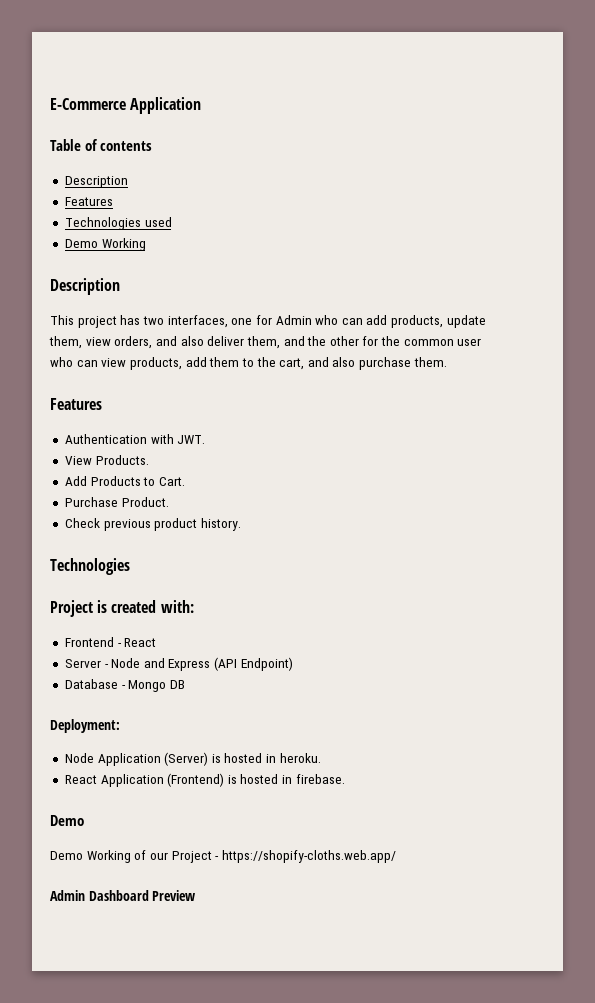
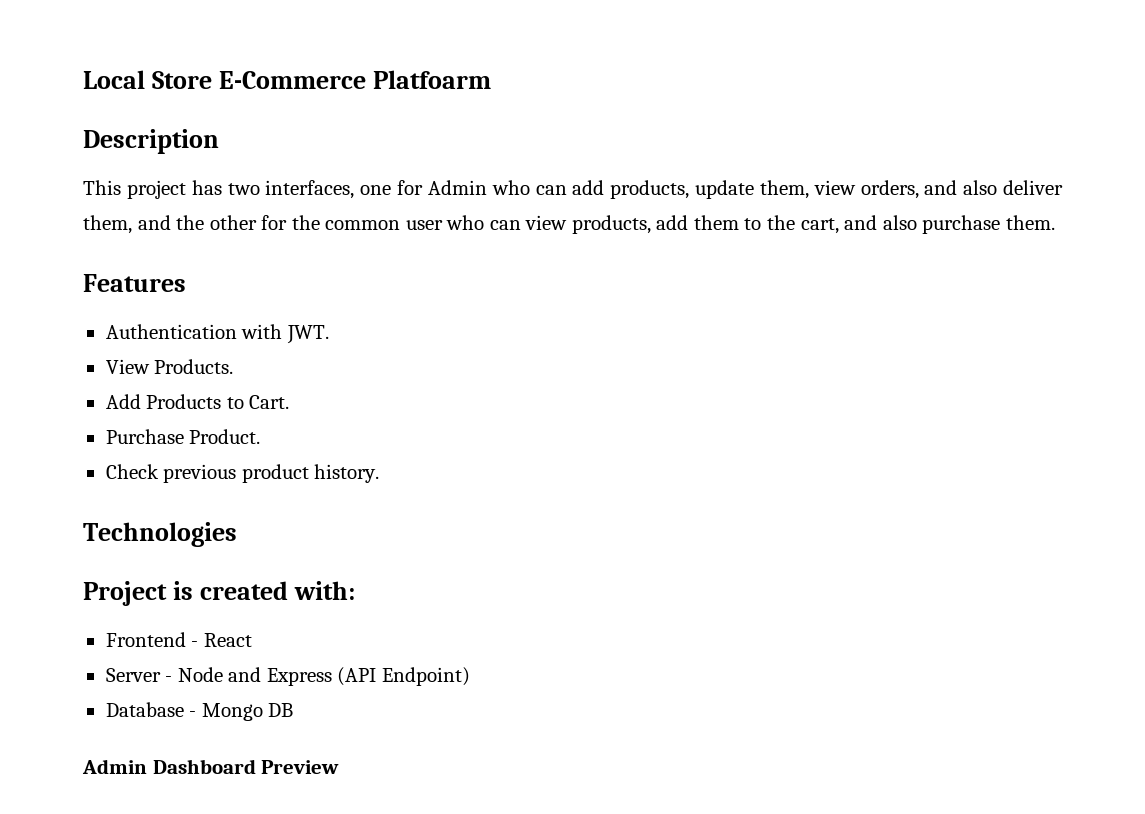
- E-Commerce Application
- Table of contents
- Description
- Features
- Technologies used
- Demo Working
+ Local Store E-Commerce Platfoarm
- Deployment:
- Node Application (Server) is hosted in heroku.
- React Application (Frontend) is hosted in firebase.
- Demo
- Demo Working of our Project - https://shopify-cloths.web.app/

